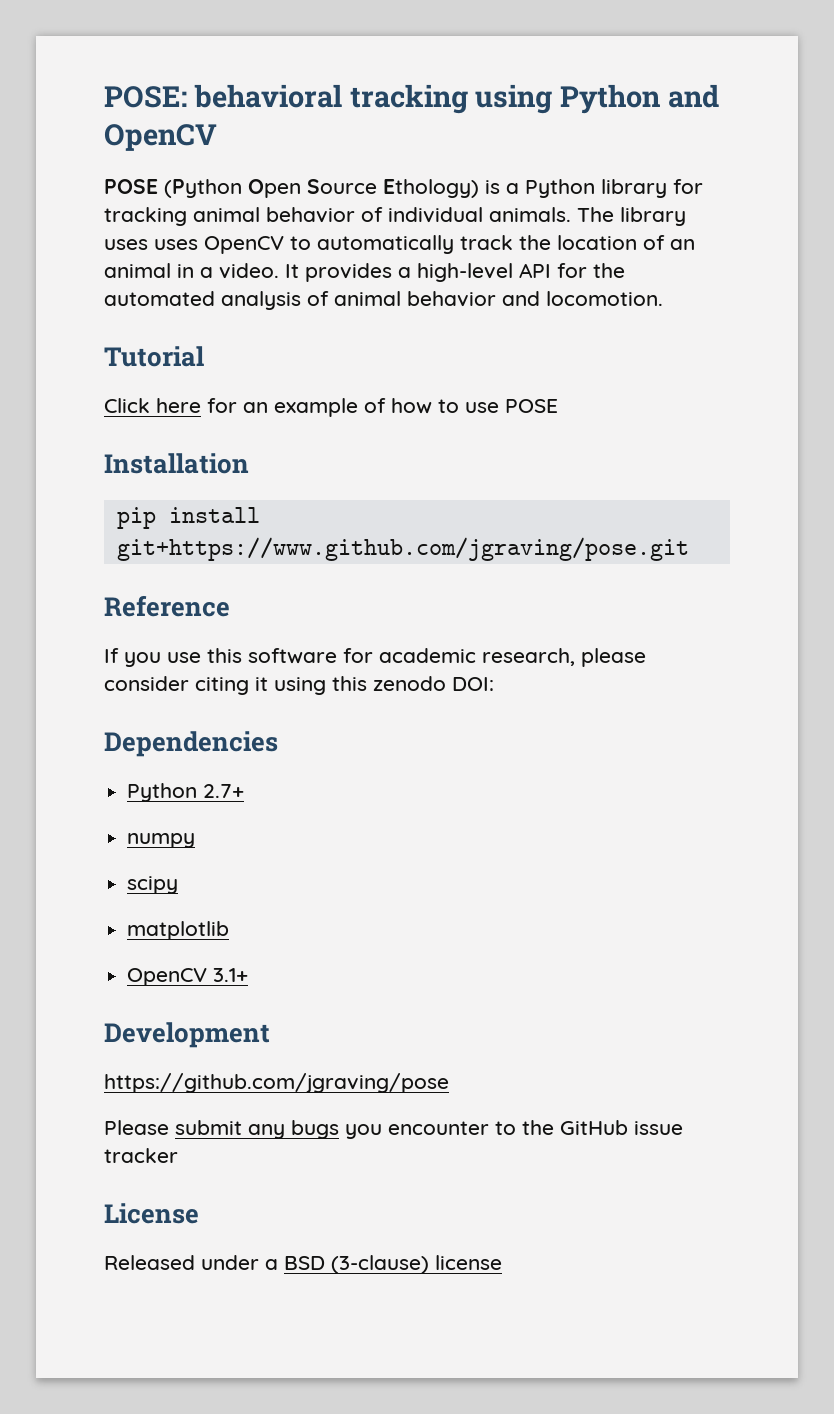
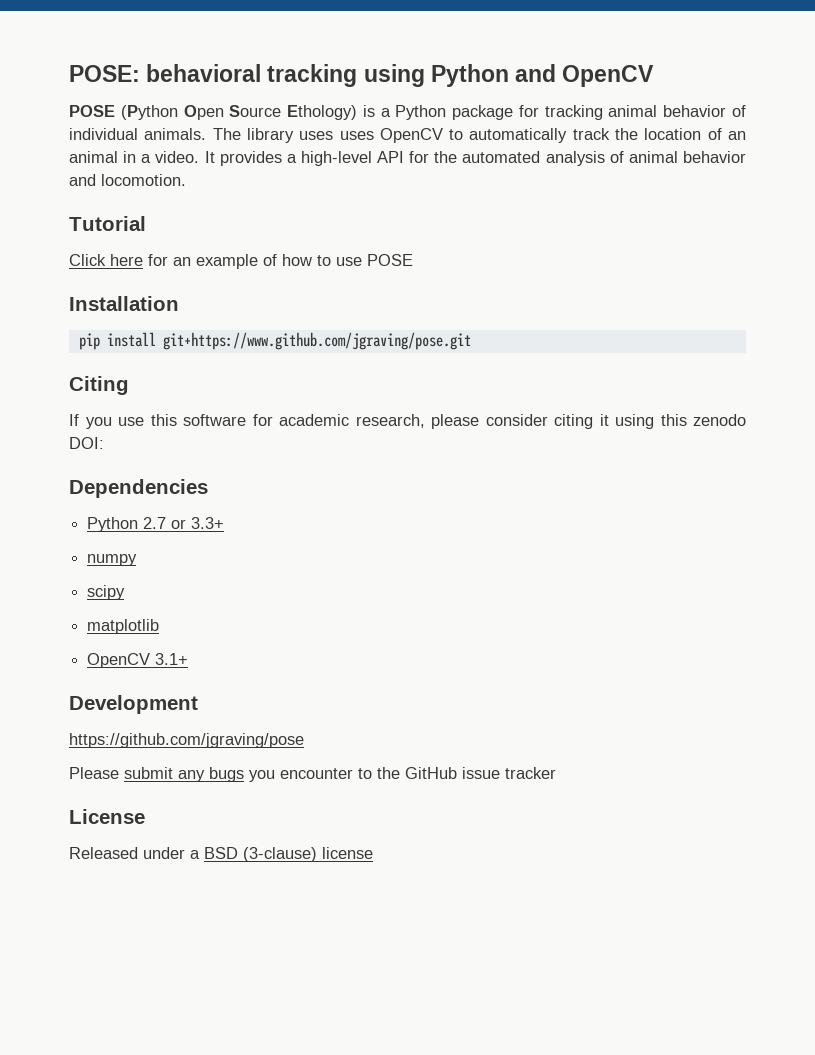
- POSE (Python Open Source Ethology) is a Python library for tracking animal behavior of individual animals.
+ POSE (Python Open Source Ethology) is a Python package for tracking animal behavior of individual animals.
- Reference
+ Citing
- Python 2.7+
+ Python 2.7 or 3.3+

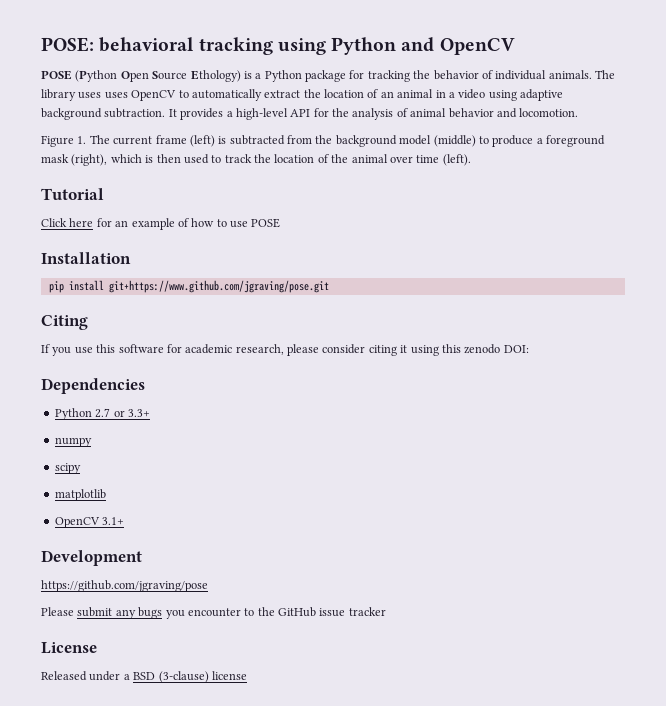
- POSE (Python Open Source Ethology) is a Python package for tracking animal behavior of individual animals.
+ POSE (Python Open Source Ethology) is a Python package for tracking the behavior of individual animals.
- The library uses uses OpenCV to automatically track the location of an animal in a video.
+ The library uses uses OpenCV to automatically extract the location of an animal in a video using adaptive background subtraction.
- It provides a high-level API for the automated analysis of animal behavior and locomotion.
+ It provides a high-level API for the analysis of animal behavior and locomotion.
+ Figure 1. The current frame (left) is subtracted from the background model (middle) to produce a foreground mask (right), which is then used to track the location of the animal over time (left).

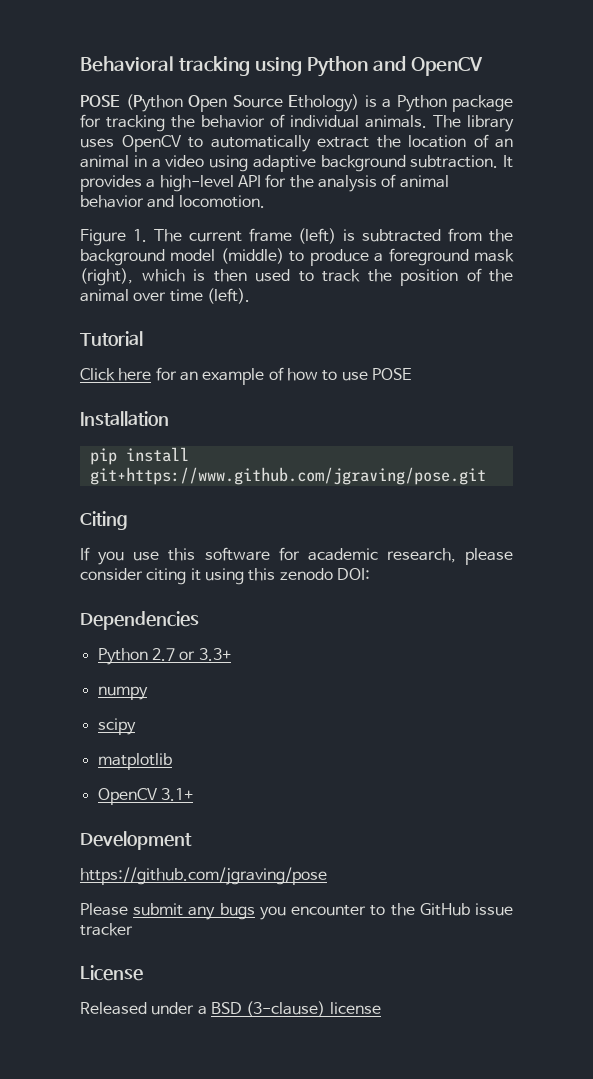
- POSE: behavioral tracking using Python and OpenCV
+ Behavioral tracking using Python and OpenCV
- The library uses uses OpenCV to automatically extract the location of an animal in a video using adaptive background subtraction.
+ The library uses OpenCV to automatically extract the location of an animal in a video using adaptive background subtraction.
- Figure 1. The current frame (left) is subtracted from the background model (middle) to produce a foreground mask (right), which is then used to track the location of the animal over time (left).
+ Figure 1. The current frame (left) is subtracted from the background model (middle) to produce a foreground mask (right), which is then used to track the position of the animal over time (left).

